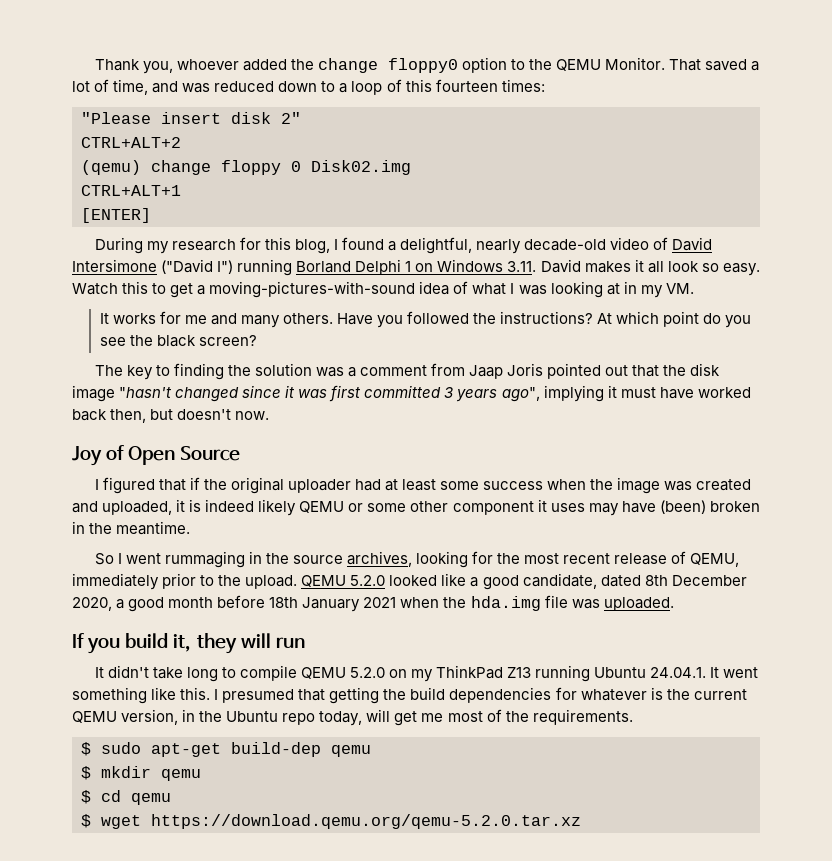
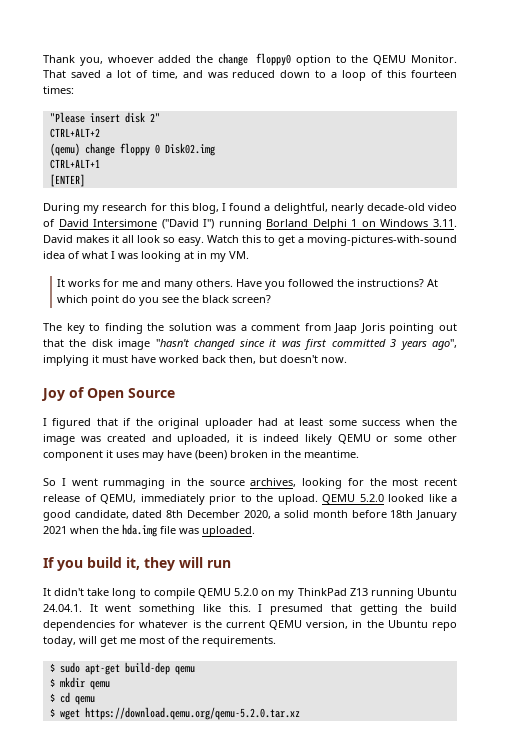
- The key to finding the solution was a comment from Jaap Joris pointed out that the disk image "hasn't changed since it was first committed 3 years ago", implying it must have worked back then, but doesn't now.
+ The key to finding the solution was a comment from Jaap Joris pointing out that the disk image "hasn't changed since it was first committed 3 years ago", implying it must have worked back then, but doesn't now.
- QEMU 5.2.0 looked like a good candidate, dated 8th December 2020, a good month before 18th January 2021 when the hda.img file was uploaded.
+ QEMU 5.2.0 looked like a good candidate, dated 8th December 2020, a solid month before 18th January 2021 when the hda.img file was uploaded.

